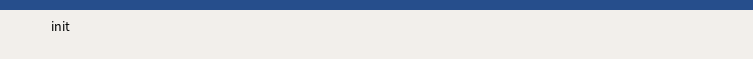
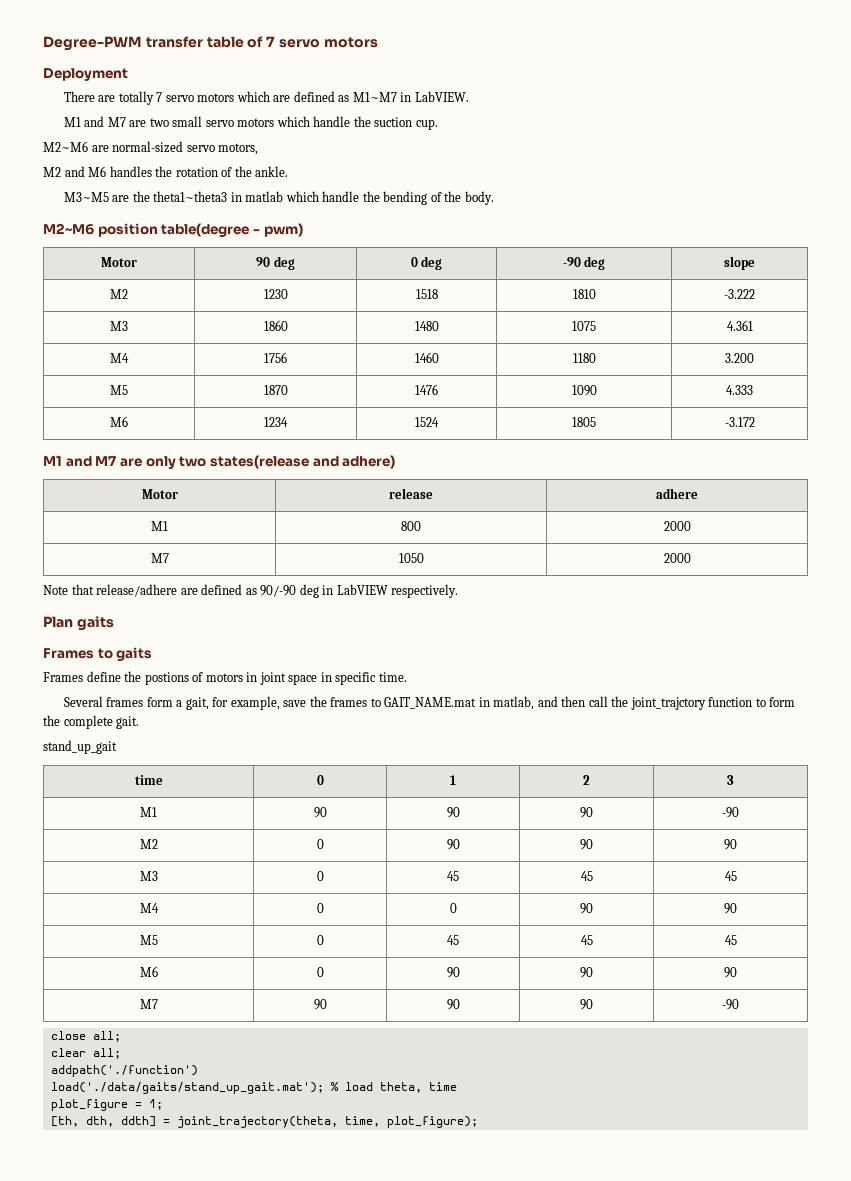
- init
+ Degree-PWM transfer table of 7 servo motors
+ Deployment
+ There are totally 7 servo motors which are defined as M1~M7 in LabVIEW.
+ M1 and M7 are two small servo motors which handle the suction cup.
+ M2~M6 are normal-sized servo motors,
+ M2 and M6 handles the rotation of the ankle.
+ M3~M5 are the theta1~theta3 in matlab which handle the bending of the body.
+ M2~M6 position table(degree - pwm)
+ Motor | 90 deg | 0 deg | -90 deg | slope
+ M2 | 1230 | 1518 | 1810 | -3.222
+ M3 | 1860 | 1480 | 1075 | 4.361
+ M4 | 1756 | 1460 | 1180 | 3.200
+ M5 | 1870 | 1476 | 1090 | 4.333
+ M6 | 1234 | 1524 | 1805 | -3.172
+ M1 and M7 are only two states(release and adhere)
+ Motor | release | adhere
+ M1 | 800 | 2000
+ M7 | 1050 | 2000
+ Note that release/adhere are defined as 90/-90 deg in LabVIEW respectively.
+ Plan gaits
+ Frames to gaits
+ Frames define the postions of motors in joint space in specific time.
+ Several frames form a gait, for example, save the frames to GAIT_NAME.mat in matlab, and then call the joint_trajctory function to form the complete gait.
+ stand_up_gait
+ time | 0 | 1 | 2 | 3
+ M1 | 90 | 90 | 90 | -90
+ M2 | 0 | 90 | 90 | 90
+ M3 | 0 | 45 | 45 | 45
+ M4 | 0 | 0 | 90 | 90
+ M5 | 0 | 45 | 45 | 45
+ M6 | 0 | 90 | 90 | 90
+ M7 | 90 | 90 | 90 | -90
+ close all;
+ clear all;
+ addpath('./function')
+ load('./data/gaits/stand_up_gait.mat'); % load theta, time
+ plot_figure = 1;
+ [th, dth, ddth] = joint_trajectory(theta, time, plot_figure);

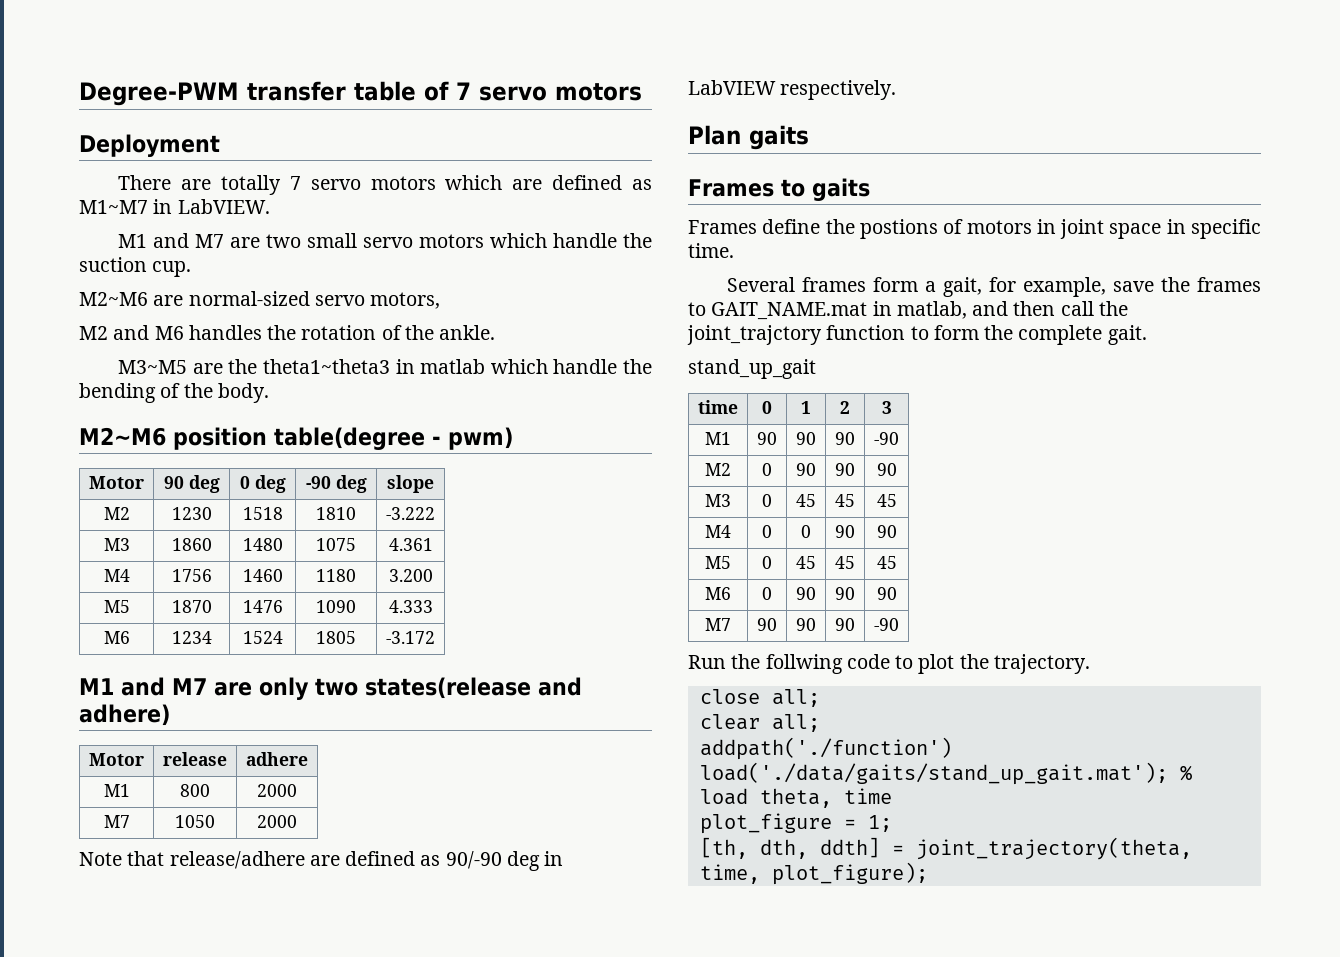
+ Run the follwing code to plot the trajectory.

